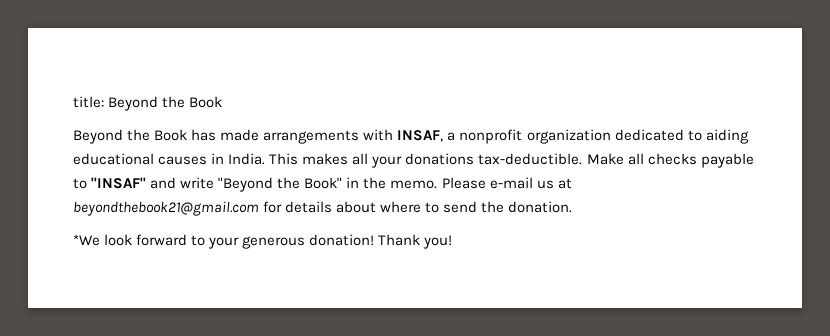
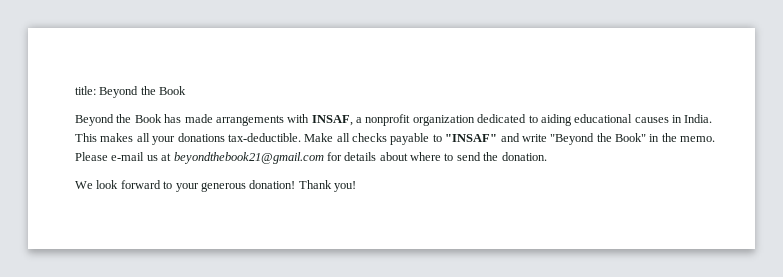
- *We look forward to your generous donation!
+ We look forward to your generous donation!

